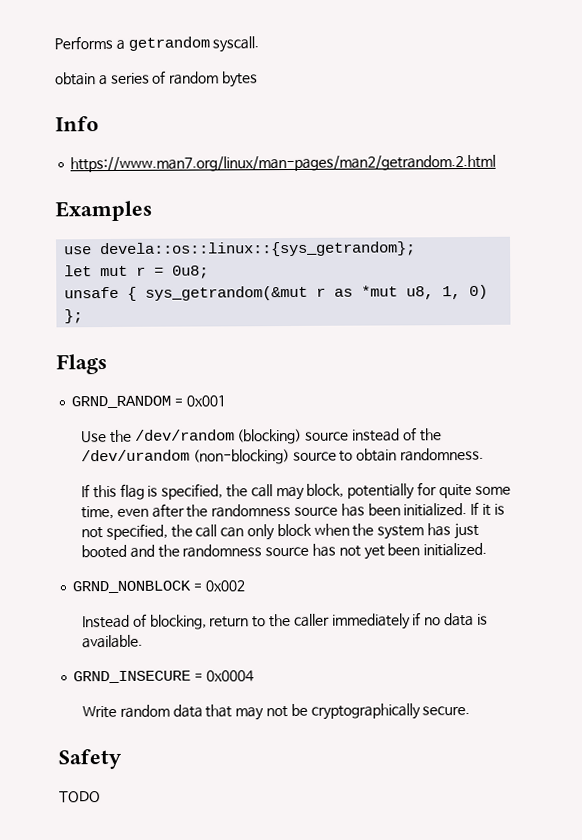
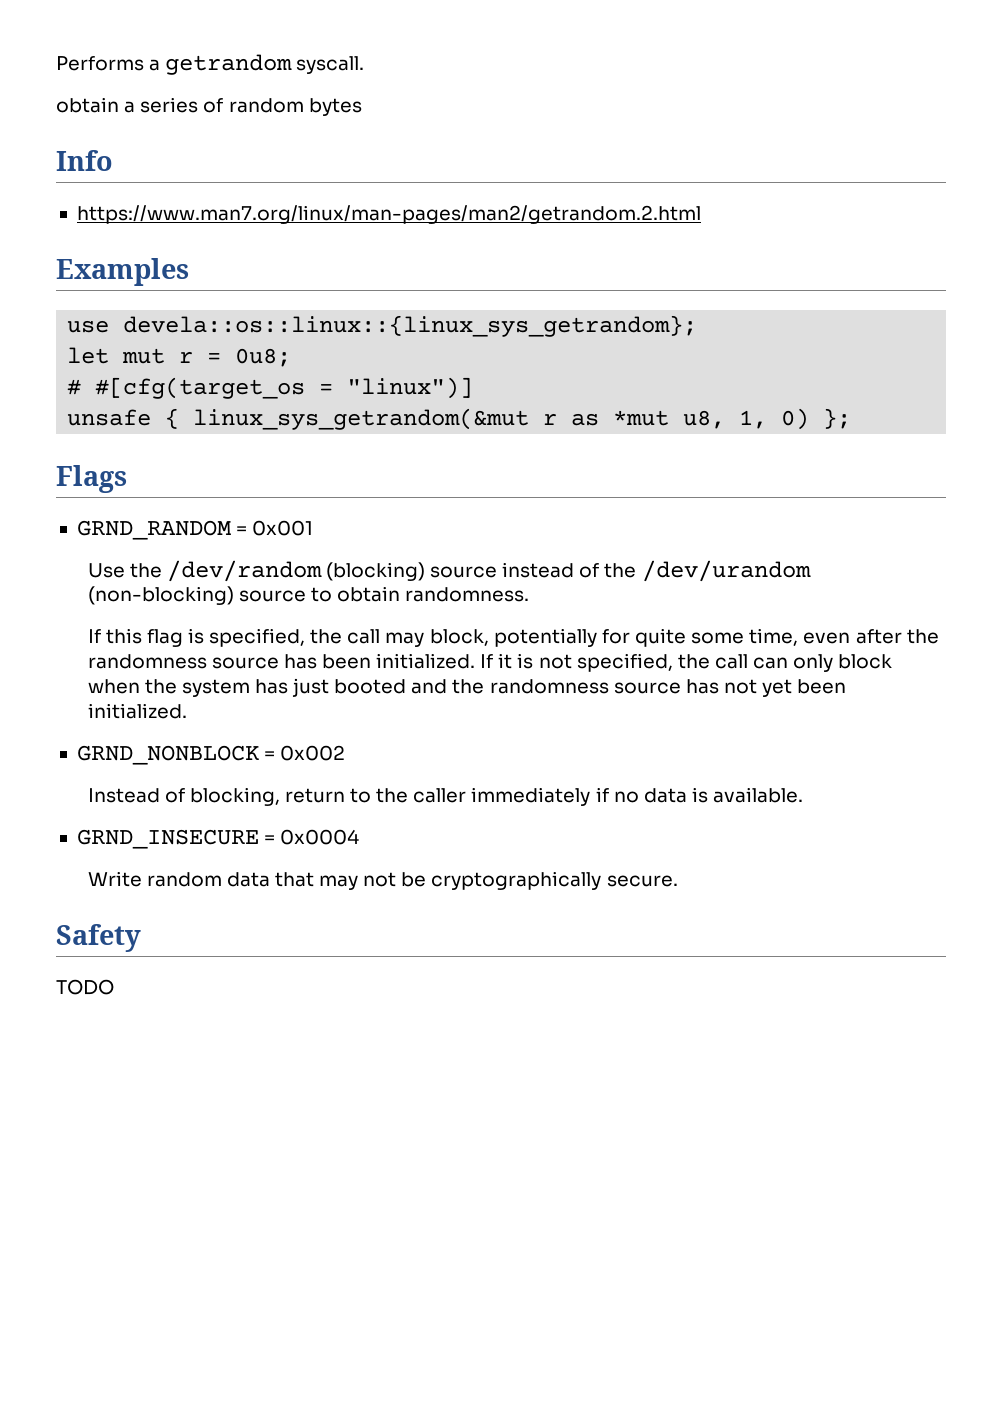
- use devela::os::linux::{sys_getrandom};
+ use devela::os::linux::{linux_sys_getrandom};
+ # #[cfg(target_os = "linux")]
- unsafe { sys_getrandom(&mut r as *mut u8, 1, 0) };
+ unsafe { linux_sys_getrandom(&mut r as *mut u8, 1, 0) };

